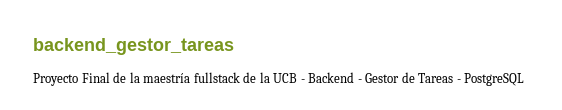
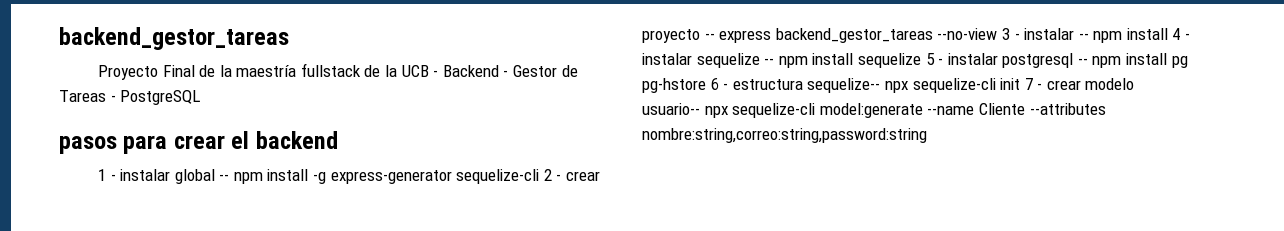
+ pasos para crear el backend
+ 1 - instalar global -- npm install -g express-generator sequelize-cli 2 - crear proyecto -- express backend_gestor_tareas --no-view 3 - instalar -- npm install 4 - instalar sequelize -- npm install sequelize 5 - instalar postgresql -- npm install pg pg-hstore 6 - estructura sequelize-- npx sequelize-cli init 7 - crear modelo usuario-- npx sequelize-cli model:generate --name Cliente --attributes nombre:string,correo:string,password:string

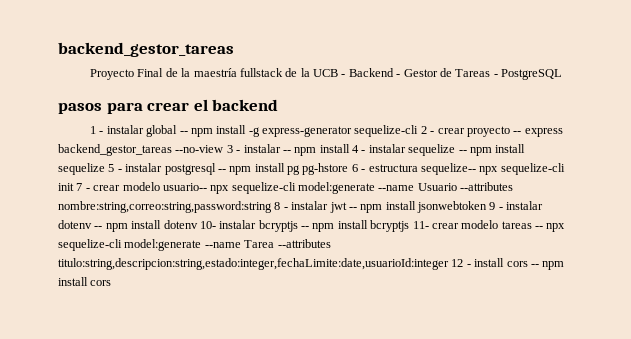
- 1 - instalar global -- npm install -g express-generator sequelize-cli 2 - crear proyecto -- express backend_gestor_tareas --no-view 3 - instalar -- npm install 4 - instalar sequelize -- npm install sequelize 5 - instalar postgresql -- npm install pg pg-hstore 6 - estructura sequelize-- npx sequelize-cli init 7 - crear modelo usuario-- npx sequelize-cli model:generate --name Cliente --attributes nombre:string,correo:string,password:string
+ 1 - instalar global -- npm install -g express-generator sequelize-cli 2 - crear proyecto -- express backend_gestor_tareas --no-view 3 - instalar -- npm install 4 - instalar sequelize -- npm install sequelize 5 - instalar postgresql -- npm install pg pg-hstore 6 - estructura sequelize-- npx sequelize-cli init 7 - crear modelo usuario-- npx sequelize-cli model:generate --name Usuario --attributes nombre:string,correo:string,password:string 8 - instalar jwt -- npm install jsonwebtoken 9 - instalar dotenv -- npm install dotenv 10- instalar bcryptjs -- npm install bcryptjs 11- crear modelo tareas -- npx sequelize-cli model:generate --name Tarea --attributes titulo:string,descripcion:string,estado:integer,fechaLimite:date,usuarioId:integer 12 - install cors -- npm install cors

